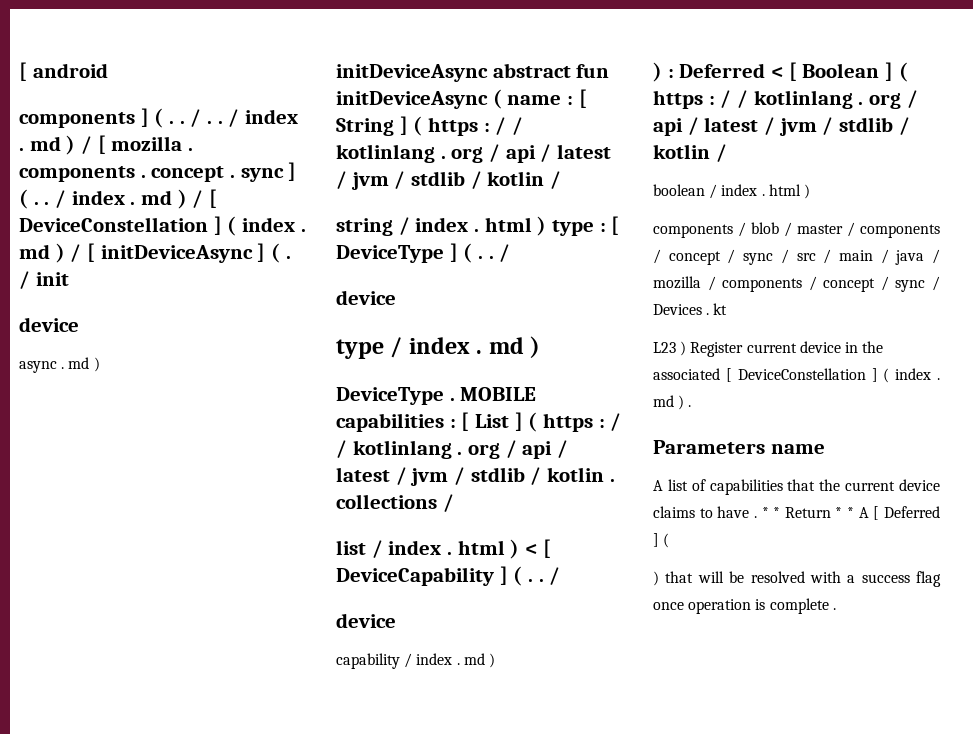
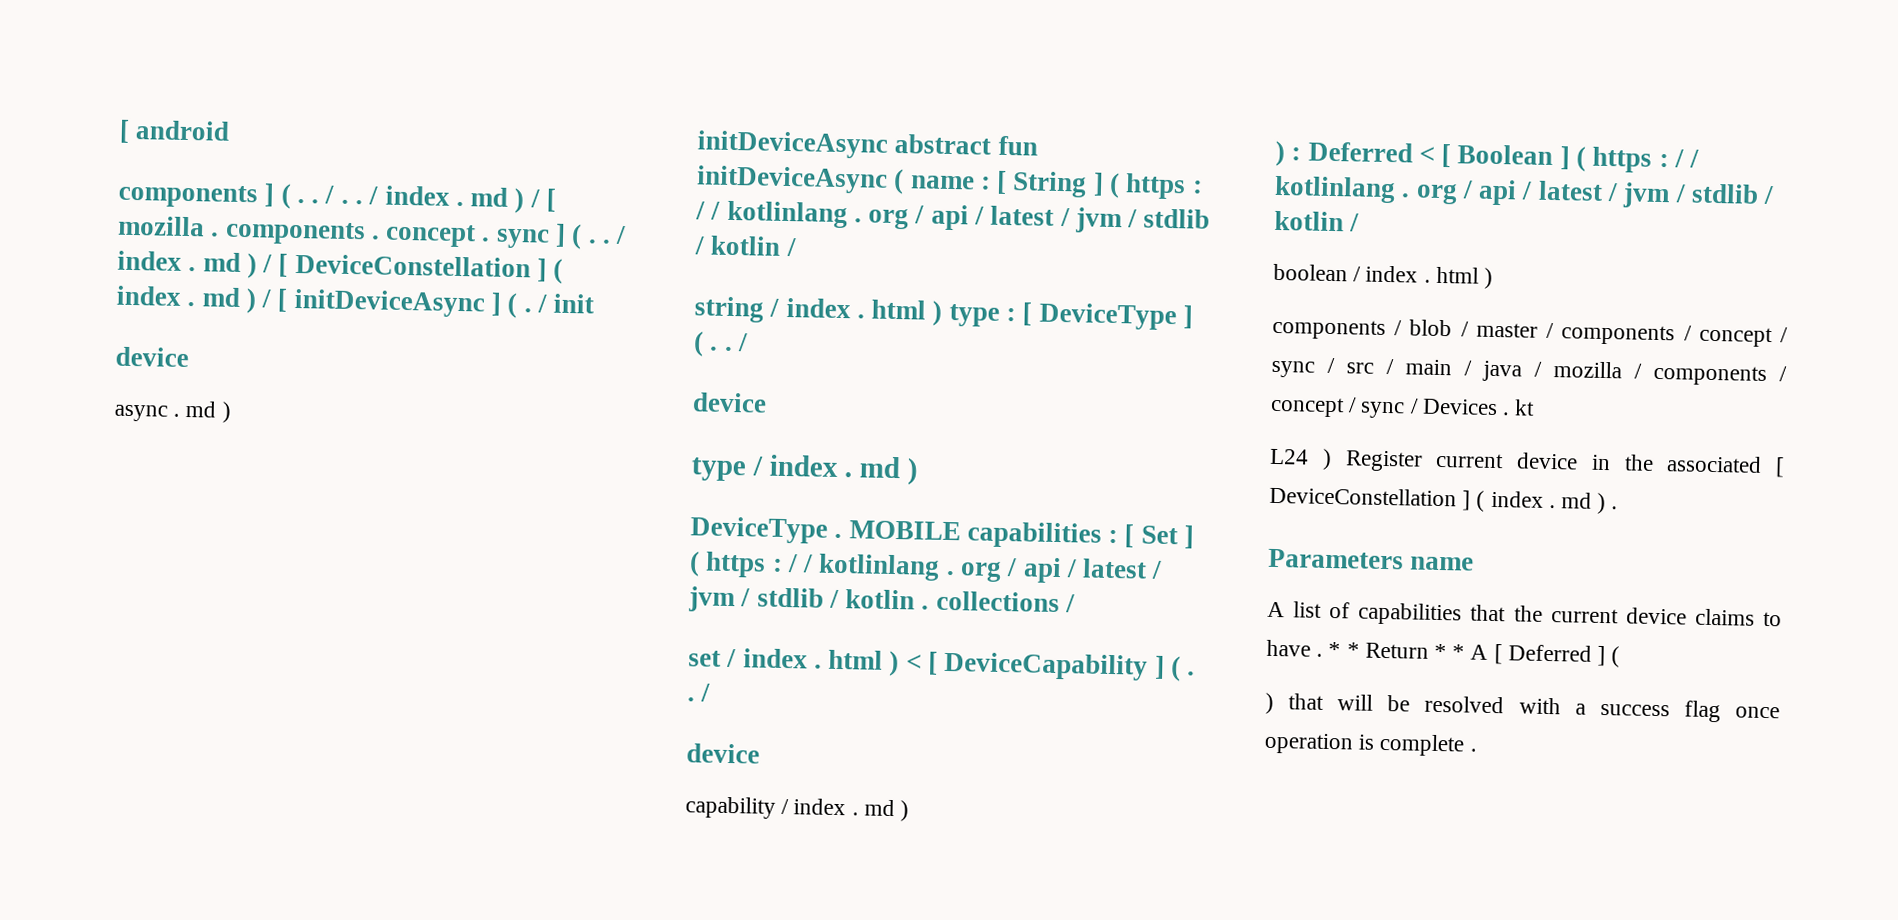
- MOBILE capabilities : [ List ] ( https : / / kotlinlang . org / api / latest / jvm / stdlib / kotlin . collections /
+ MOBILE capabilities : [ Set ] ( https : / / kotlinlang . org / api / latest / jvm / stdlib / kotlin . collections /
- list / index . html ) < [ DeviceCapability ] ( . .
+ set / index . html ) < [ DeviceCapability ] ( . .
- L23 ) Register current device in the associated [ DeviceConstellation ] ( index . md ) .
+ L24 ) Register current device in the associated [ DeviceConstellation ] ( index . md ) .

